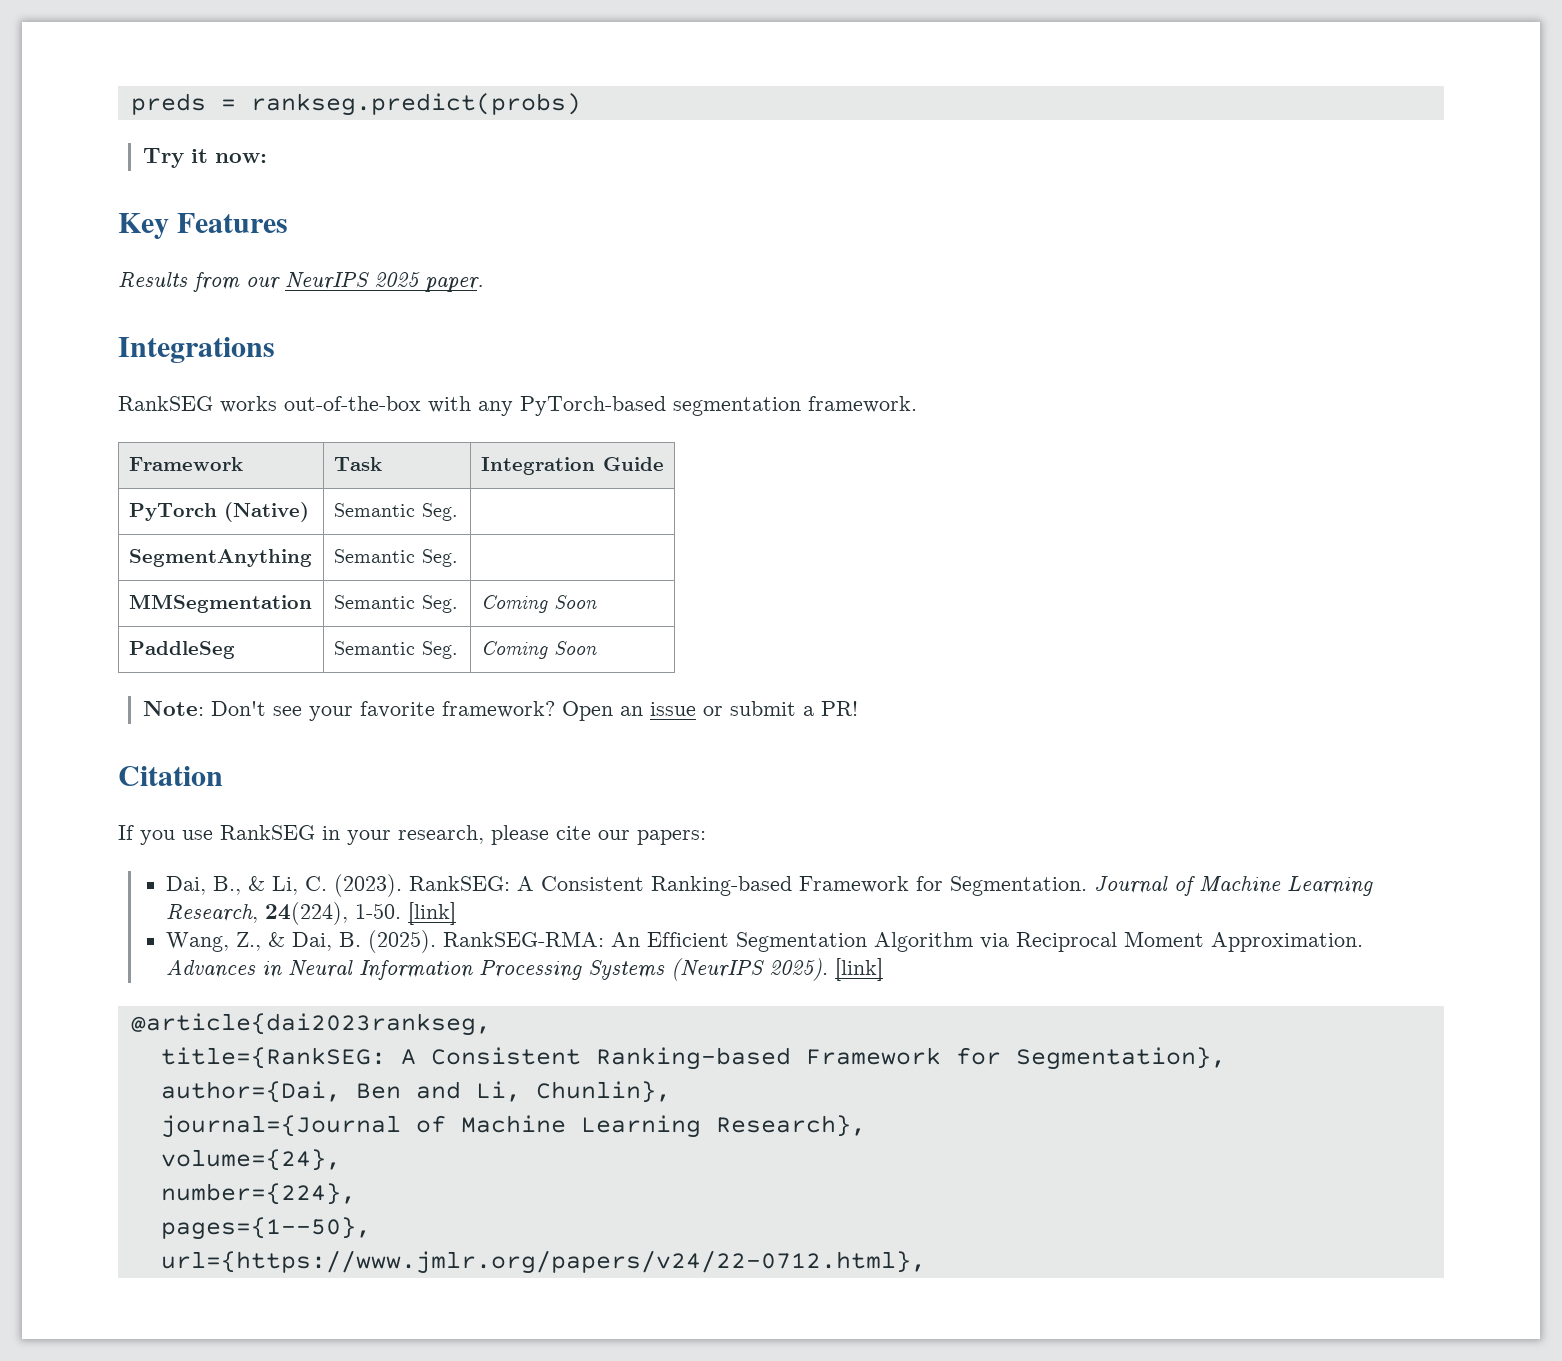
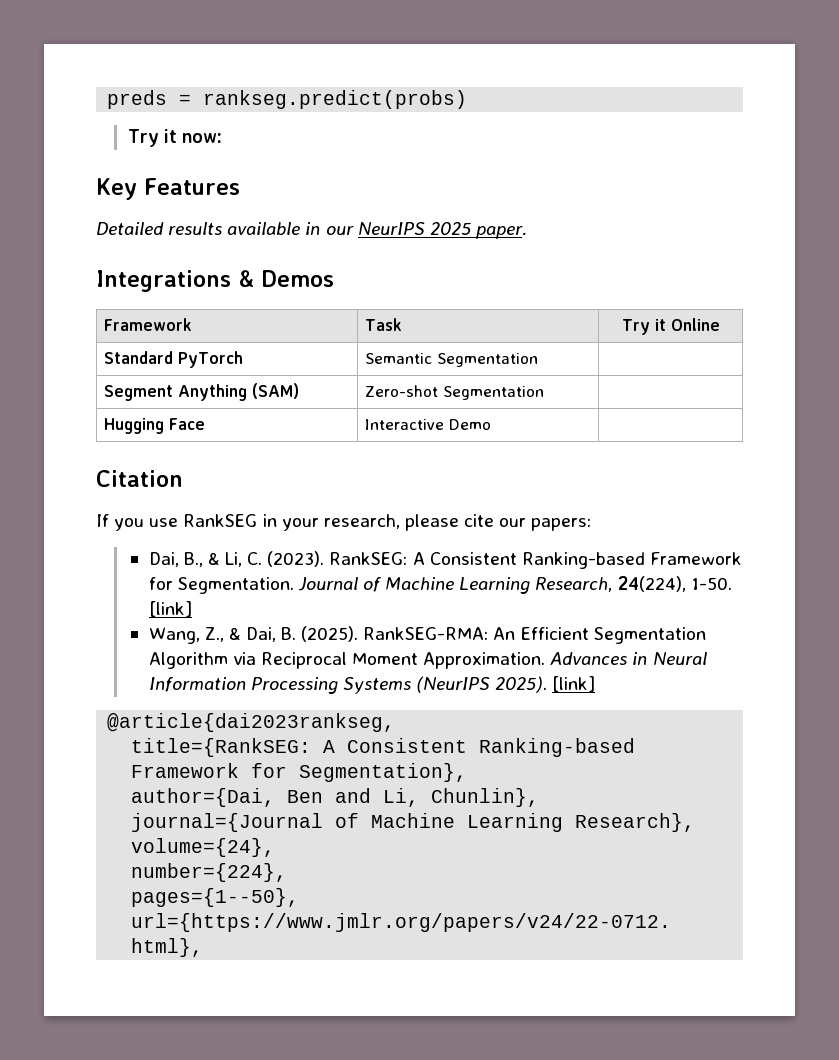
- Results from our NeurIPS 2025 paper.
+ Detailed results available in our NeurIPS 2025 paper.
- Integrations
- RankSEG works out-of-the-box with any PyTorch-based segmentation framework.
- Framework | Task | Integration Guide
- PyTorch (Native) | Semantic Seg. |
- SegmentAnything | Semantic Seg. |
- MMSegmentation | Semantic Seg. | Coming Soon
- PaddleSeg | Semantic Seg. | Coming Soon
- Note: Don't see your favorite framework? Open an issue or submit a PR!
+ Integrations & Demos
+ Framework | Task | Try it Online
+ Standard PyTorch | Semantic Segmentation |
+ Segment Anything (SAM) | Zero-shot Segmentation |
+ Hugging Face | Interactive Demo |

